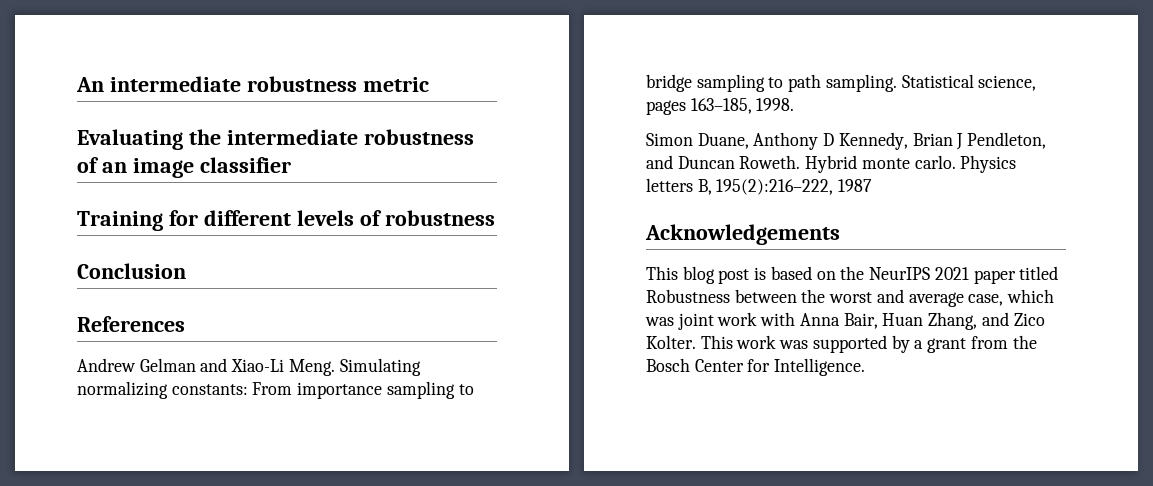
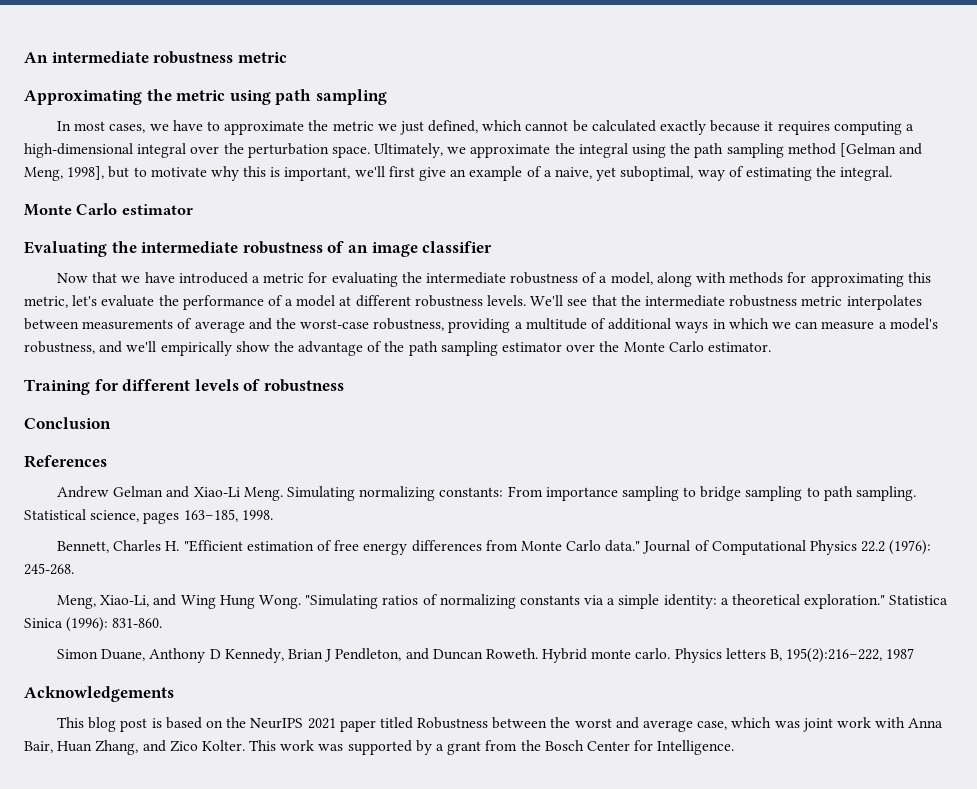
+ Approximating the metric using path sampling
+ In most cases, we have to approximate the metric we just defined, which cannot be calculated exactly because it requires computing a high-dimensional integral over the perturbation space. Ultimately, we approximate the integral using the path sampling method [Gelman and Meng, 1998], but to motivate why this is important, we'll first give an example of a naive, yet suboptimal, way of estimating the integral.
+ Monte Carlo estimator
+ Now that we have introduced a metric for evaluating the intermediate robustness of a model, along with methods for approximating this metric, let's evaluate the performance of a model at different robustness levels. We'll see that the intermediate robustness metric interpolates between measurements of average and the worst-case robustness, providing a multitude of additional ways in which we can measure a model's robustness, and we'll empirically show the advantage of the path sampling estimator over the Monte Carlo estimator.
+ Bennett, Charles H. "Efficient estimation of free energy differences from Monte Carlo data." Journal of Computational Physics 22.2 (1976): 245-268.
+ Meng, Xiao-Li, and Wing Hung Wong. "Simulating ratios of normalizing constants via a simple identity: a theoretical exploration." Statistica Sinica (1996): 831-860.

